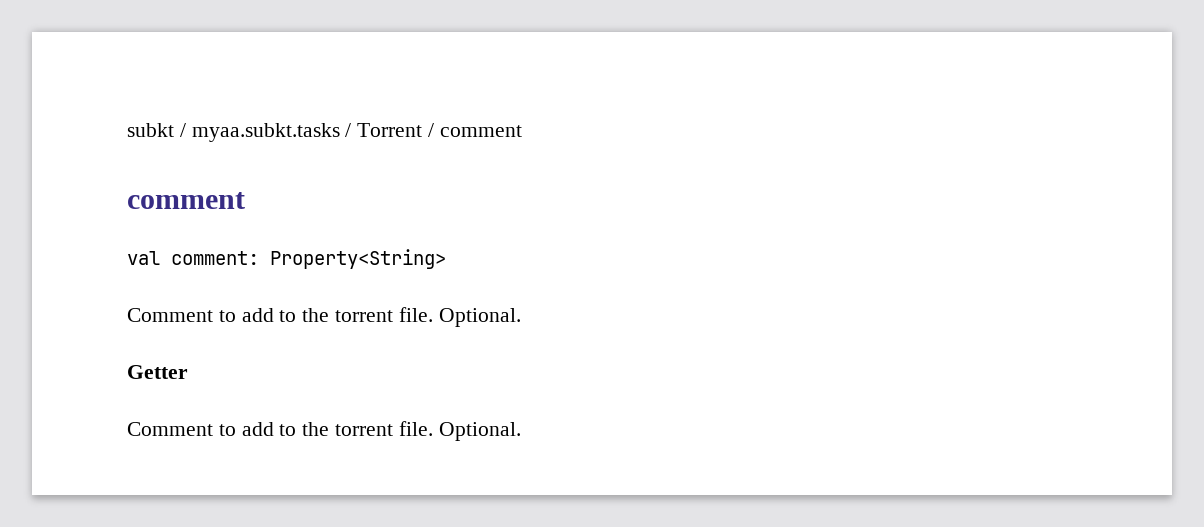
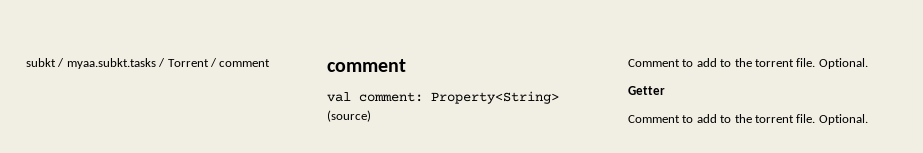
- val comment: Property<String>
+ val comment: Property<String> (source)

